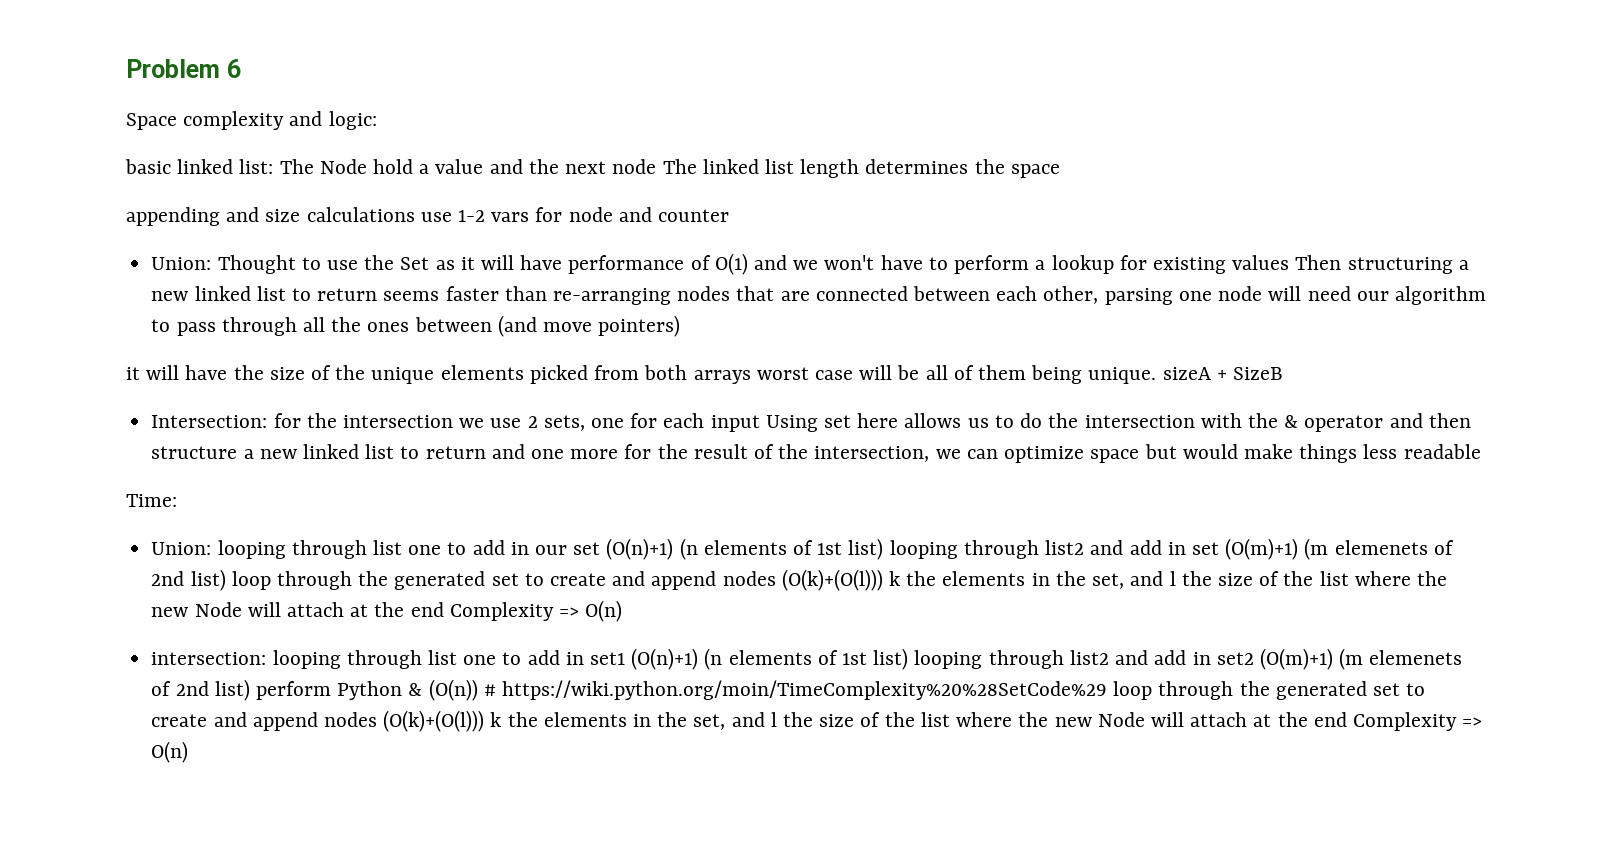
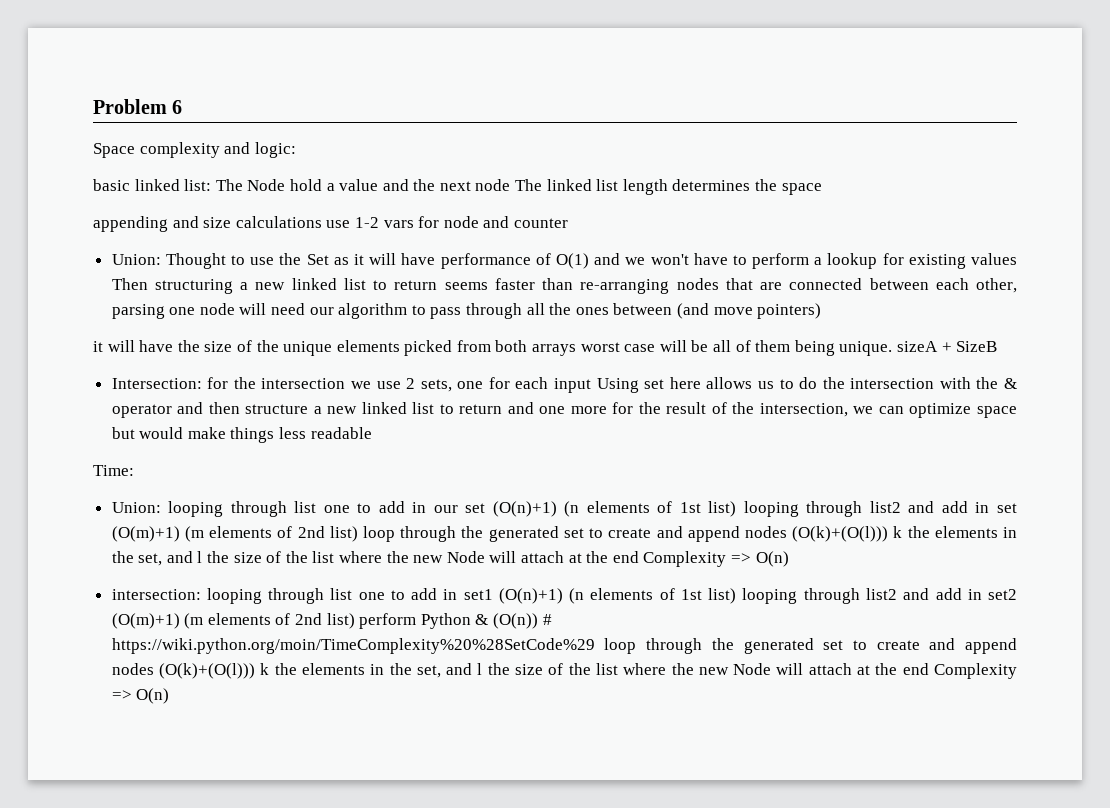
- looping through list one to add in our set (O(n)+1) (n elements of 1st list) looping through list2 and add in set (O(m)+1) (m elemenets of 2nd list) loop through the generated set to create and append nodes (O(k)+(O(l))) k the elements in the set, and l the size of the list where the new Node will attach at the end Complexity => O(n)
+ looping through list one to add in our set (O(n)+1) (n elements of 1st list) looping through list2 and add in set (O(m)+1) (m elements of 2nd list) loop through the generated set to create and append nodes (O(k)+(O(l))) k the elements in the set, and l the size of the list where the new Node will attach at the end Complexity => O(n)
- looping through list one to add in set1 (O(n)+1) (n elements of 1st list) looping through list2 and add in set2 (O(m)+1) (m elemenets of 2nd list) perform Python & (O(n)) # https://wiki.python.org/moin/TimeComplexity%20%28SetCode%29 loop through the generated set to create and append nodes (O(k)+(O(l))) k the elements in the set, and l the size of the list where the new Node will attach at the end Complexity => O(n)
+ looping through list one to add in set1 (O(n)+1) (n elements of 1st list) looping through list2 and add in set2 (O(m)+1) (m elements of 2nd list) perform Python & (O(n)) # https://wiki.python.org/moin/TimeComplexity%20%28SetCode%29 loop through the generated set to create and append nodes (O(k)+(O(l))) k the elements in the set, and l the size of the list where the new Node will attach at the end Complexity => O(n)

